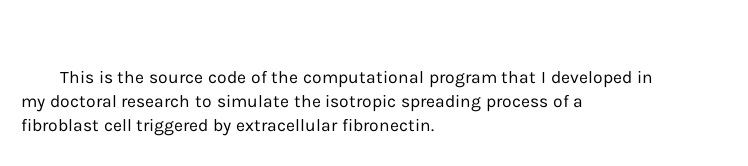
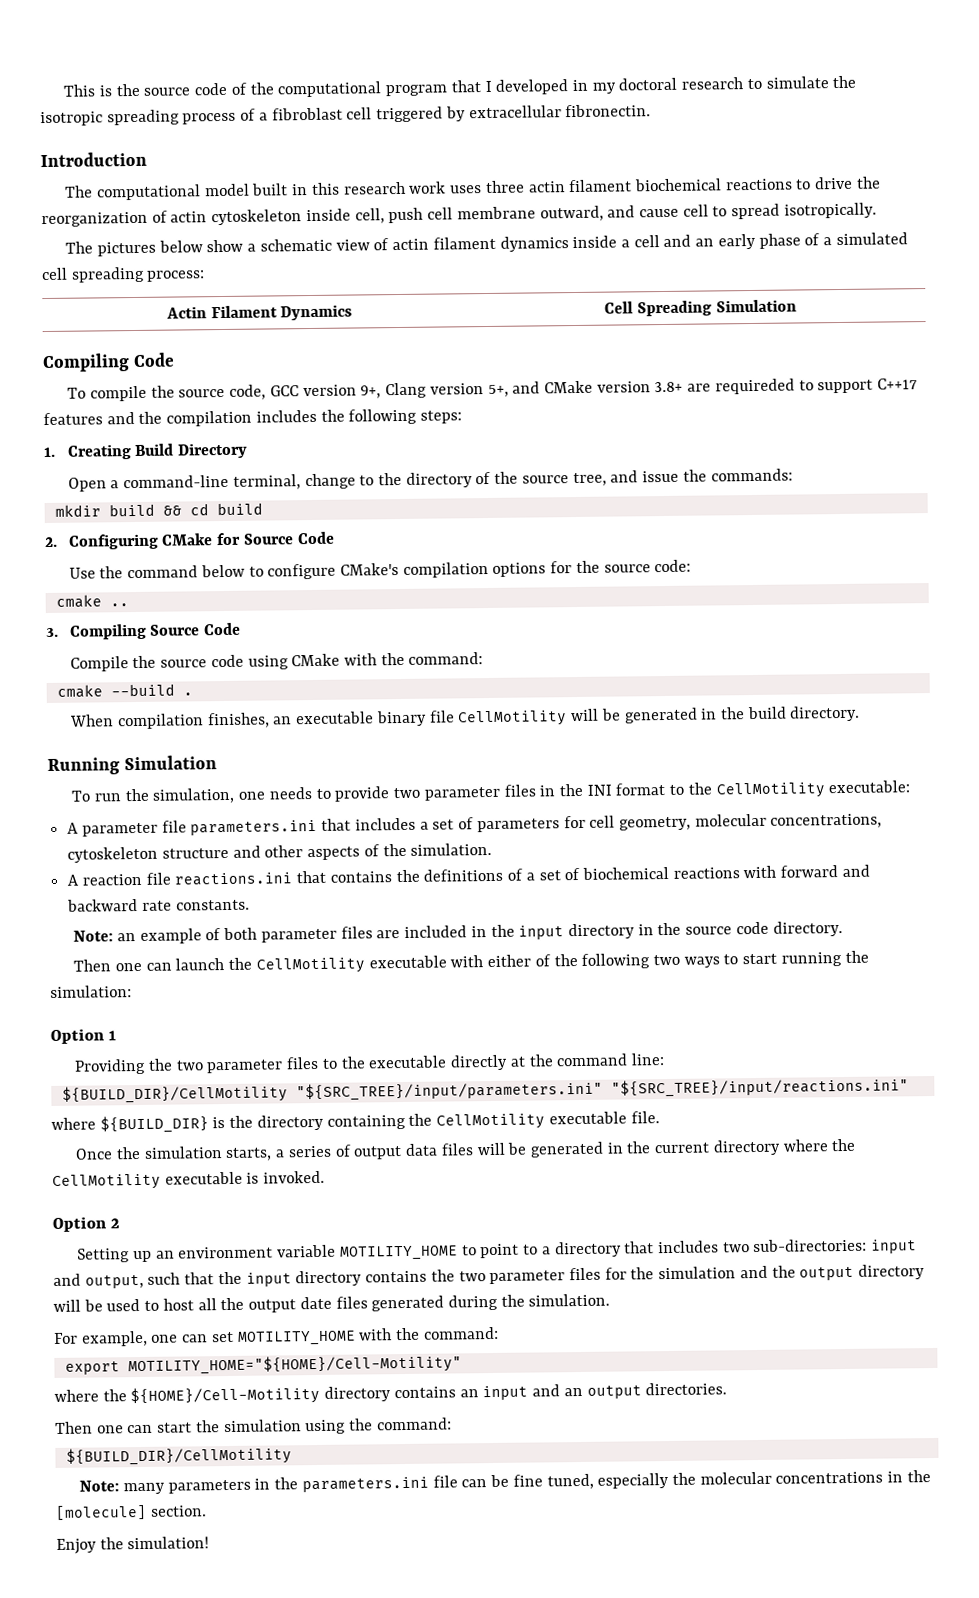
+ Introduction
+ The computational model built in this research work uses three actin filament biochemical reactions to drive the reorganization of actin cytoskeleton inside cell, push cell membrane outward, and cause cell to spread isotropically.
+ The pictures below show a schematic view of actin filament dynamics inside a cell and an early phase of a simulated cell spreading process:
+ Actin Filament Dynamics | Cell Spreading Simulation
+ Compiling Code
+ To compile the source code, GCC version 9+, Clang version 5+, and CMake version 3.8+ are requireded to support C++17 features and the compilation includes the following steps:
+ 1. Creating Build Directory
+ Open a command-line terminal, change to the directory of the source tree, and issue the commands:
+ mkdir build && cd build
+ 2. Configuring CMake for Source Code
+ Use the command below to configure CMake's compilation options for the source code:
+ cmake ..
+ 3. Compiling Source Code
+ Compile the source code using CMake with the command:
+ cmake --build .
+ When compilation finishes, an executable binary file CellMotility will be generated in the build directory.
+ Running Simulation
+ To run the simulation, one needs to provide two parameter files in the INI format to the CellMotility executable:
+ A parameter file parameters.ini that includes a set of parameters for cell geometry, molecular concentrations, cytoskeleton structure and other aspects of the simulation.
+ A reaction file reactions.ini that contains the definitions of a set of biochemical reactions with forward and backward rate constants.
+ Note: an example of both parameter files are included in the input directory in the source code directory.
+ Then one can launch the CellMotility executable with either of the following two ways to start running the simulation:
+ Option 1
+ Providing the two parameter files to the executable directly at the command line:
+ ${BUILD_DIR}/CellMotility "${SRC_TREE}/input/parameters.ini" "${SRC_TREE}/input/reactions.ini"
+ where ${BUILD_DIR} is the directory containing the CellMotility executable file.
+ Once the simulation starts, a series of output data files will be generated in the current directory where the CellMotility executable is invoked.
+ Option 2
+ Setting up an environment variable MOTILITY_HOME to point to a directory that includes two sub-directories: input and output, such that the input directory contains the two parameter files for the simulation and the output directory will be used to host all the output date files generated during the simulation.
+ For example, one can set MOTILITY_HOME with the command:
+ export MOTILITY_HOME="${HOME}/Cell-Motility"
+ where the ${HOME}/Cell-Motility directory contains an input and an output directories.
+ Then one can start the simulation using the command:
+ ${BUILD_DIR}/CellMotility
+ Note: many parameters in the parameters.ini file can be fine tuned, especially the molecular concentrations in the [molecule] section.
+ Enjoy the simulation!

